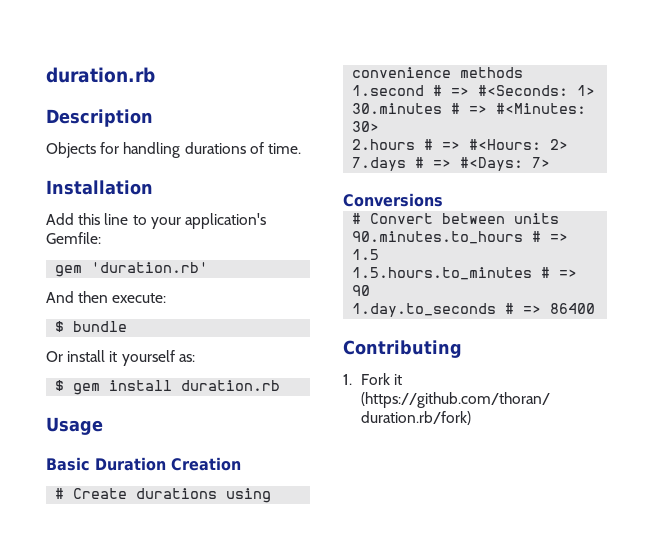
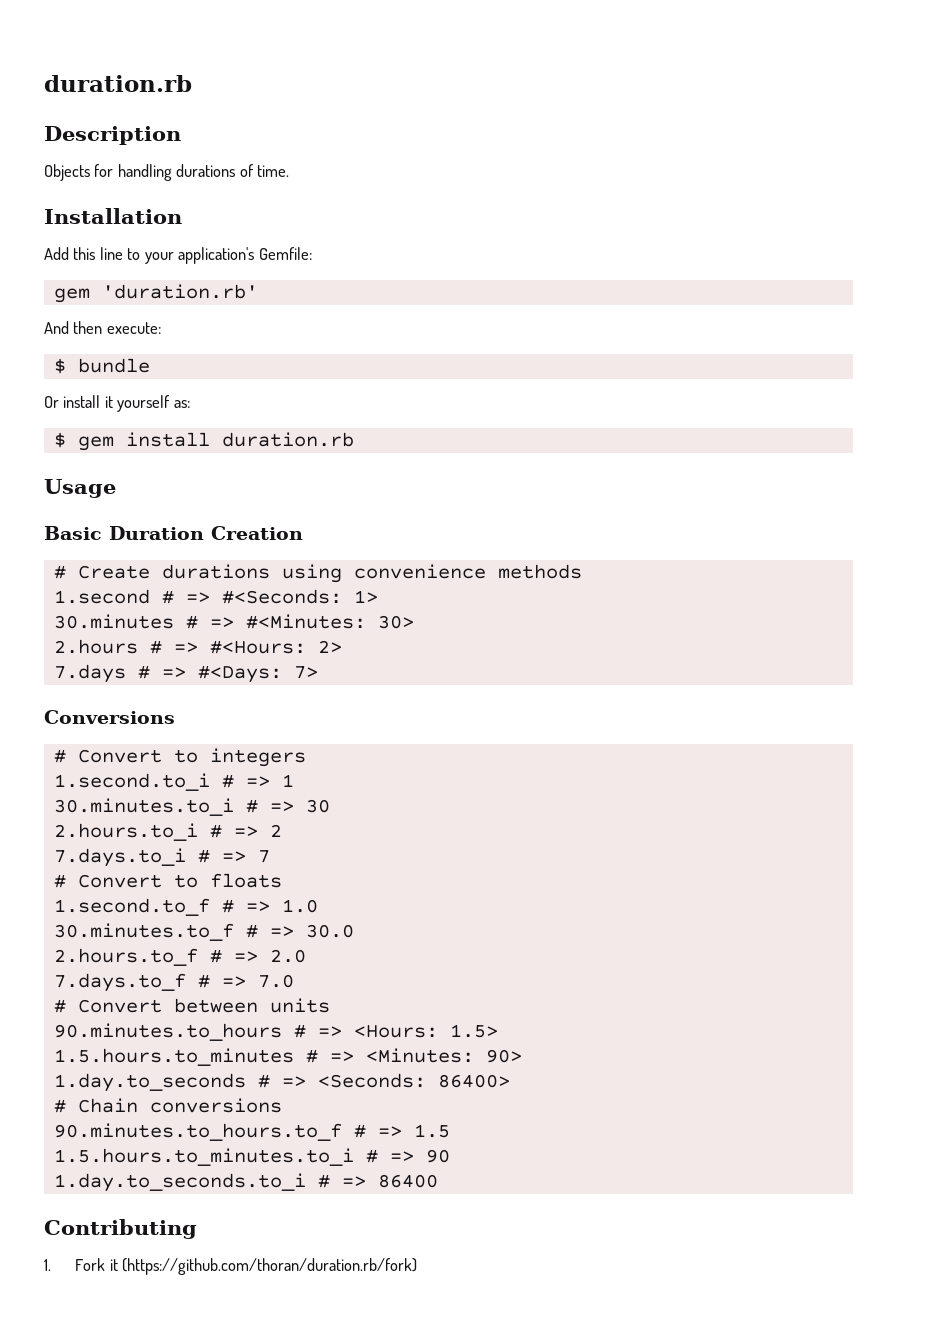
+ # Convert to integers
+ 1.second.to_i # => 1
+ 30.minutes.to_i # => 30
+ 2.hours.to_i # => 2
+ 7.days.to_i # => 7
+ # Convert to floats
+ 1.second.to_f # => 1.0
+ 30.minutes.to_f # => 30.0
+ 2.hours.to_f # => 2.0
+ 7.days.to_f # => 7.0
- 90.minutes.to_hours # => 1.5
+ 90.minutes.to_hours # => <Hours: 1.5>
- 1.5.hours.to_minutes # => 90
+ 1.5.hours.to_minutes # => <Minutes: 90>
+ 1.day.to_seconds # => <Seconds: 86400>
+ # Chain conversions
+ 90.minutes.to_hours.to_f # => 1.5
+ 1.5.hours.to_minutes.to_i # => 90
- 1.day.to_seconds # => 86400
+ 1.day.to_seconds.to_i # => 86400

